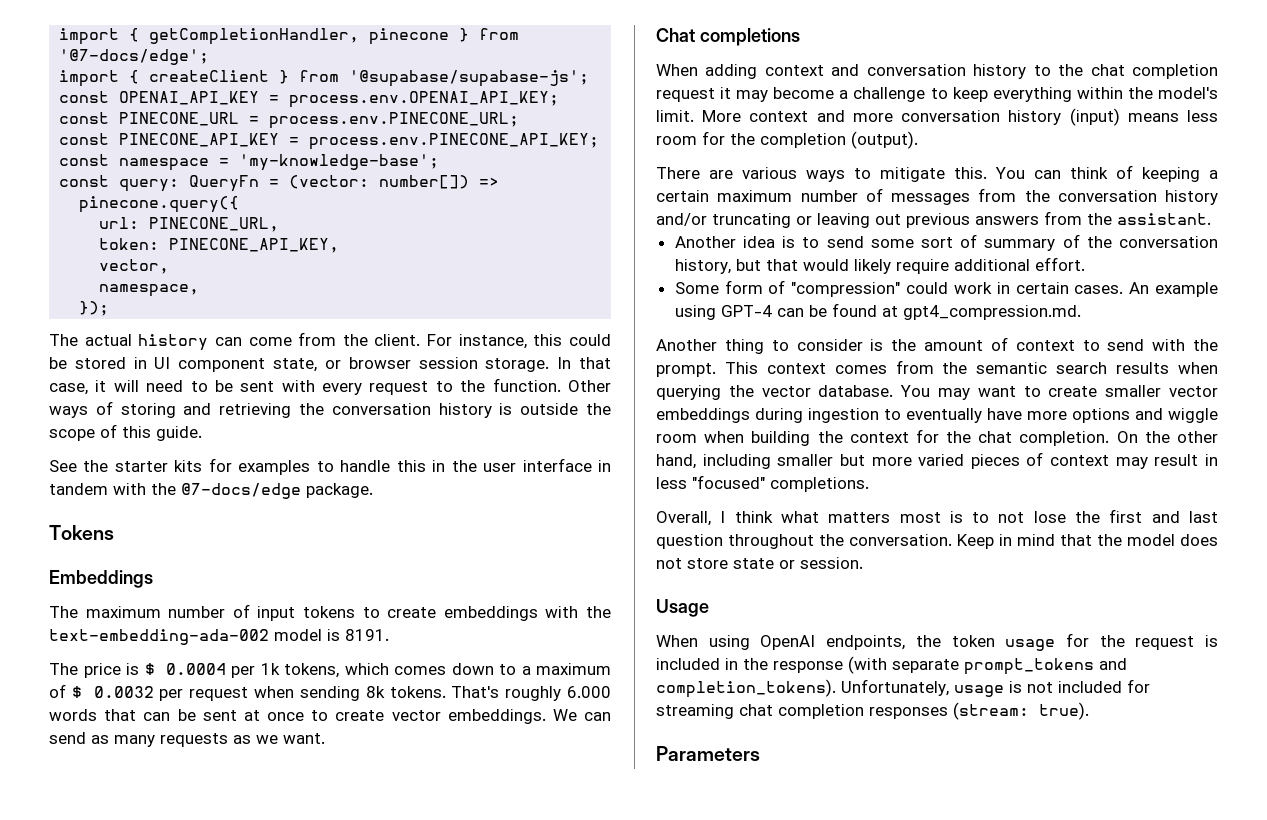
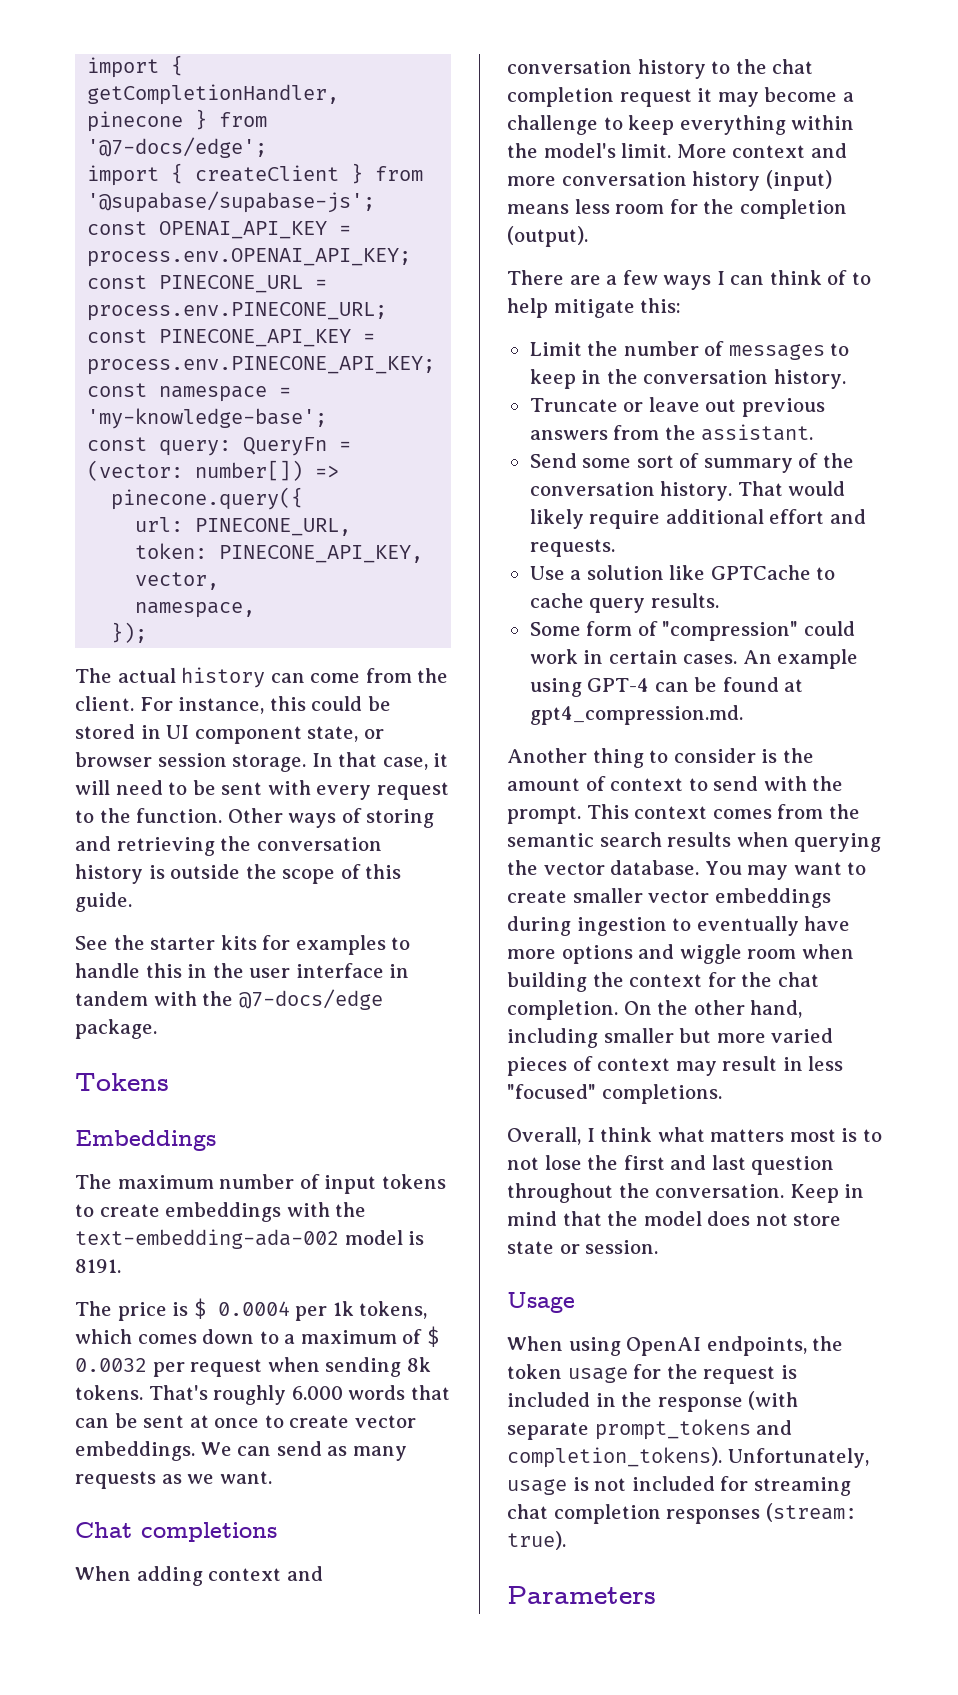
- There are various ways to mitigate this. You can think of keeping a certain maximum number of messages from the conversation history and/or truncating or leaving out previous answers from the assistant.
+ There are a few ways I can think of to help mitigate this:
+ Limit the number of messages to keep in the conversation history.
+ Truncate or leave out previous answers from the assistant.
- Another idea is to send some sort of summary of the conversation history, but that would likely require additional effort.
+ Send some sort of summary of the conversation history. That would likely require additional effort and requests.
+ Use a solution like GPTCache to cache query results.

